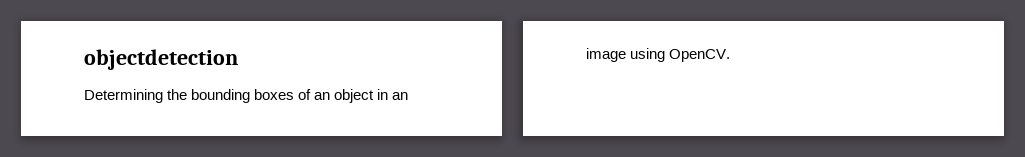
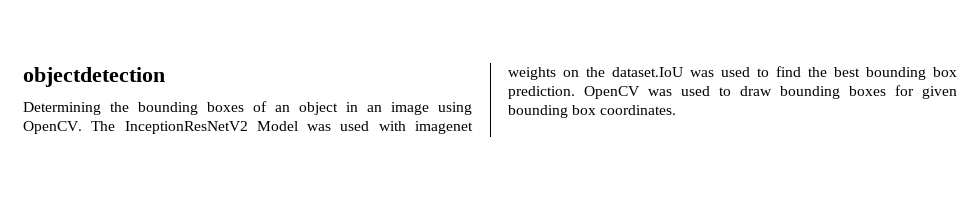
+ The InceptionResNetV2 Model was used with imagenet weights on the dataset.IoU was used to find the best bounding box prediction. OpenCV was used to draw bounding boxes for given bounding box coordinates.

